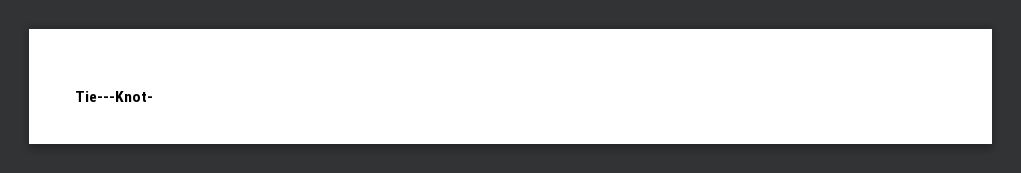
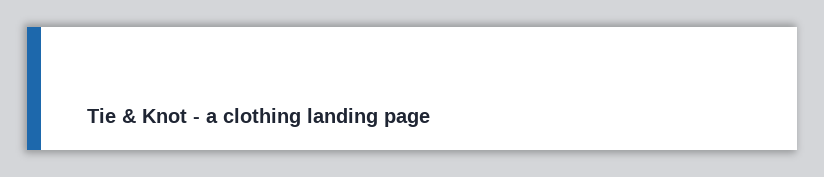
- Tie---Knot-
+ Tie & Knot - a clothing landing page

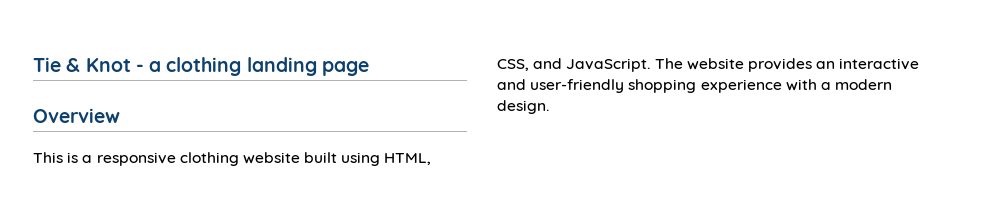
+ Overview
+ This is a responsive clothing website built using HTML, CSS, and JavaScript. The website provides an interactive and user-friendly shopping experience with a modern design.

